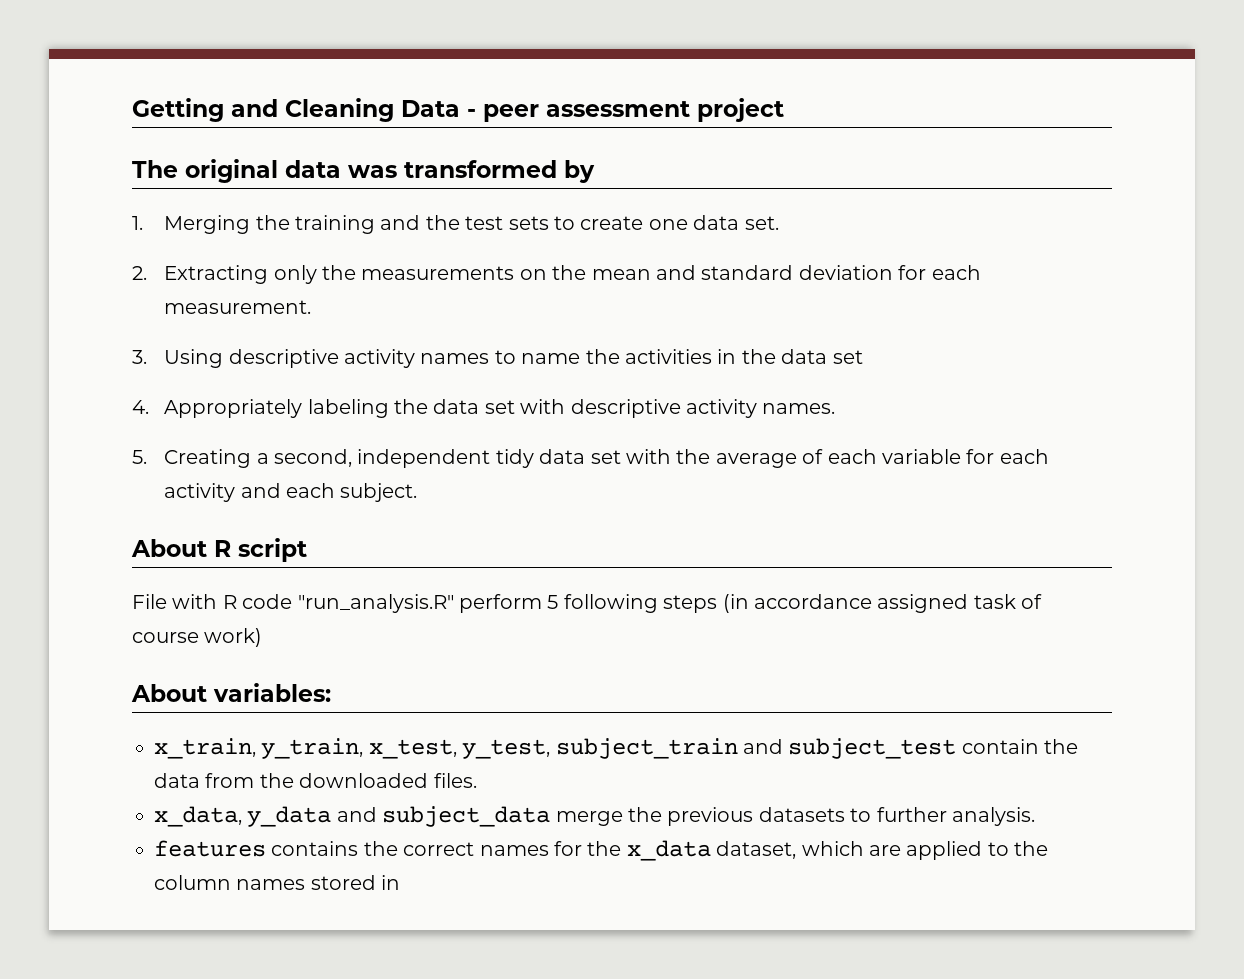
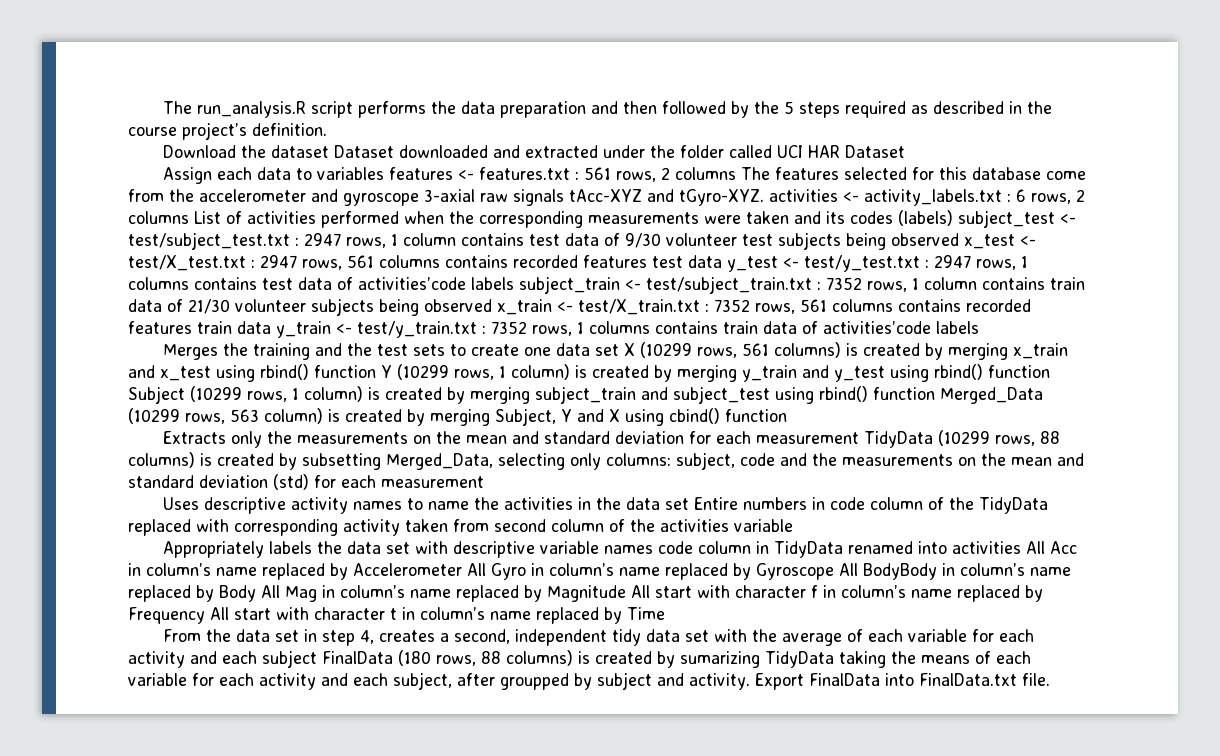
- Getting and Cleaning Data - peer assessment project
- The original data was transformed by
- 1. Merging the training and the test sets to create one data set.
- 2. Extracting only the measurements on the mean and standard deviation for each measurement.
- 3. Using descriptive activity names to name the activities in the data set
- 4. Appropriately labeling the data set with descriptive activity names.
- 5. Creating a second, independent tidy data set with the average of each variable for each activity and each subject.
- About R script
- File with R code "run_analysis.R" perform 5 following steps (in accordance assigned task of course work)
- About variables:
- x_train, y_train, x_test, y_test, subject_train and subject_test contain the data from the downloaded files.
- x_data, y_data and subject_data merge the previous datasets to further analysis.
- features contains the correct names for the x_data dataset, which are applied to the column names stored in
+ The run_analysis.R script performs the data preparation and then followed by the 5 steps required as described in the course project’s definition.
+ Download the dataset Dataset downloaded and extracted under the folder called UCI HAR Dataset
+ Assign each data to variables features <- features.txt : 561 rows, 2 columns The features selected for this database come from the accelerometer and gyroscope 3-axial raw signals tAcc-XYZ and tGyro-XYZ. activities <- activity_labels.txt : 6 rows, 2 columns List of activities performed when the corresponding measurements were taken and its codes (labels) subject_test <- test/subject_test.txt : 2947 rows, 1 column contains test data of 9/30 volunteer test subjects being observed x_test <- test/X_test.txt : 2947 rows, 561 columns contains recorded features test data y_test <- test/y_test.txt : 2947 rows, 1 columns contains test data of activities’code labels subject_train <- test/subject_train.txt : 7352 rows, 1 column contains train data of 21/30 volunteer subjects being observed x_train <- test/X_train.txt : 7352 rows, 561 columns contains recorded features train data y_train <- test/y_train.txt : 7352 rows, 1 columns contains train data of activities’code labels
+ Merges the training and the test sets to create one data set X (10299 rows, 561 columns) is created by merging x_train and x_test using rbind() function Y (10299 rows, 1 column) is created by merging y_train and y_test using rbind() function Subject (10299 rows, 1 column) is created by merging subject_train and subject_test using rbind() function Merged_Data (10299 rows, 563 column) is created by merging Subject, Y and X using cbind() function
+ Extracts only the measurements on the mean and standard deviation for each measurement TidyData (10299 rows, 88 columns) is created by subsetting Merged_Data, selecting only columns: subject, code and the measurements on the mean and standard deviation (std) for each measurement
+ Uses descriptive activity names to name the activities in the data set Entire numbers in code column of the TidyData replaced with corresponding activity taken from second column of the activities variable
+ Appropriately labels the data set with descriptive variable names code column in TidyData renamed into activities All Acc in column’s name replaced by Accelerometer All Gyro in column’s name replaced by Gyroscope All BodyBody in column’s name replaced by Body All Mag in column’s name replaced by Magnitude All start with character f in column’s name replaced by Frequency All start with character t in column’s name replaced by Time
+ From the data set in step 4, creates a second, independent tidy data set with the average of each variable for each activity and each subject FinalData (180 rows, 88 columns) is created by sumarizing TidyData taking the means of each variable for each activity and each subject, after groupped by subject and activity. Export FinalData into FinalData.txt file.

